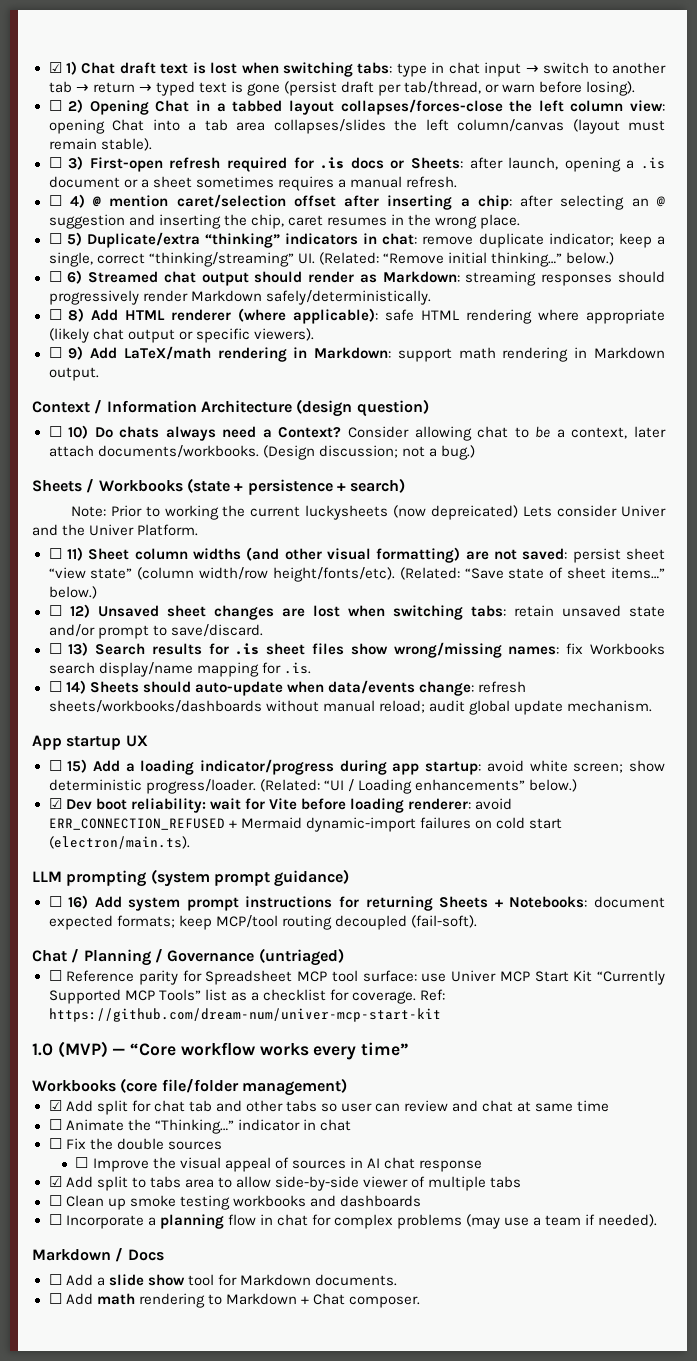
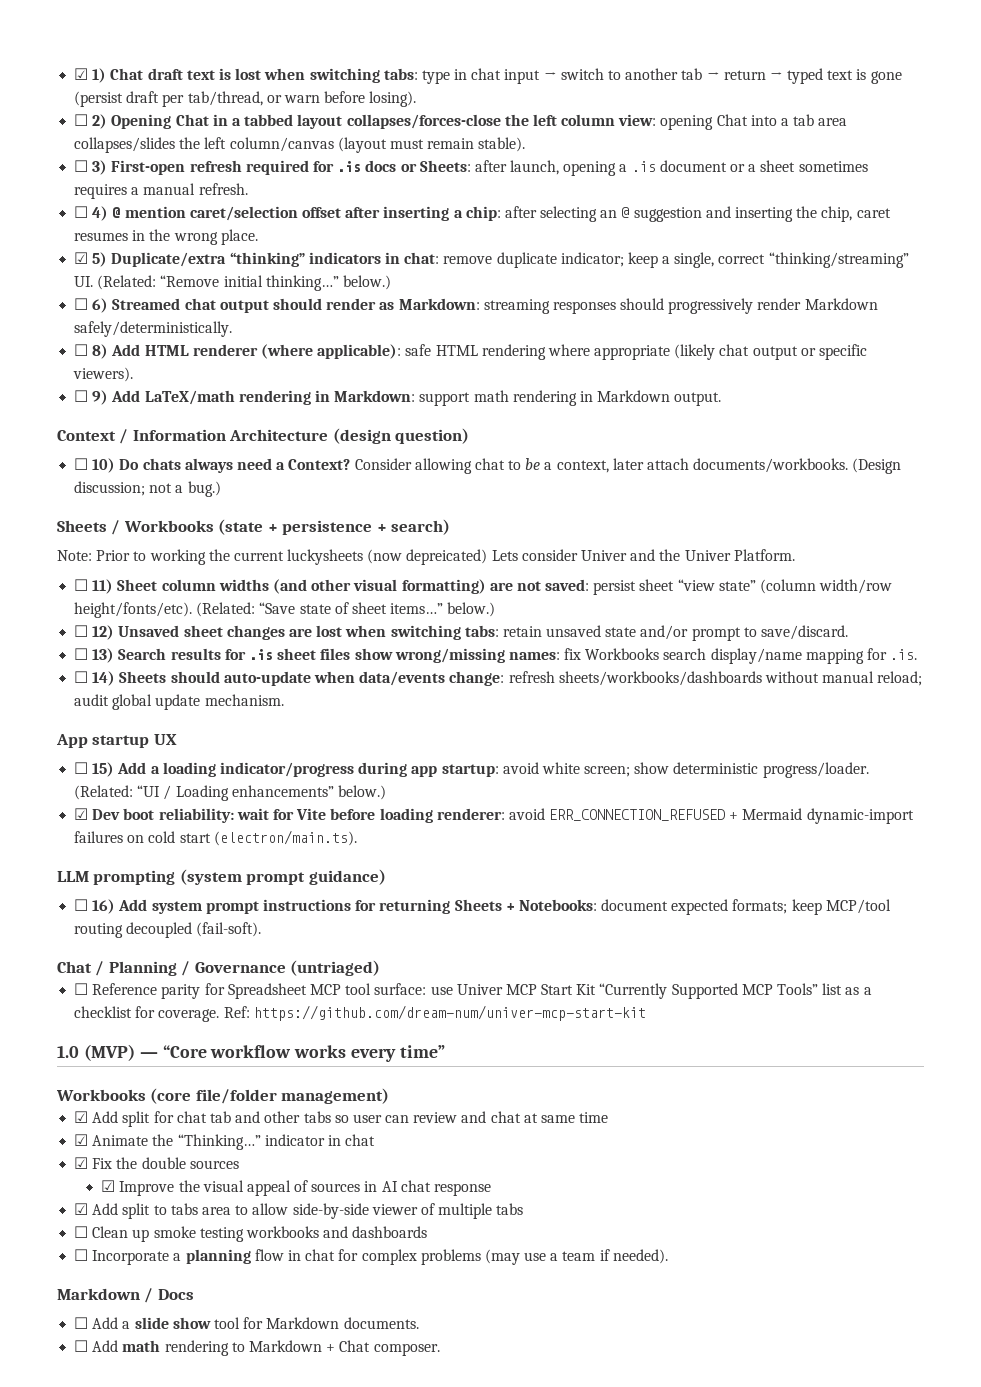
- ☐ 5) Duplicate/extra “thinking” indicators in chat: remove duplicate indicator; keep a single, correct “thinking/streaming” UI. (Related: “Remove initial thinking…” below.)
+ ☑ 5) Duplicate/extra “thinking” indicators in chat: remove duplicate indicator; keep a single, correct “thinking/streaming” UI. (Related: “Remove initial thinking…” below.)
- ☐ Animate the “Thinking…” indicator in chat
+ ☑ Animate the “Thinking…” indicator in chat
- ☐ Fix the double sources
+ ☑ Fix the double sources
- ☐ Improve the visual appeal of sources in AI chat response
+ ☑ Improve the visual appeal of sources in AI chat response

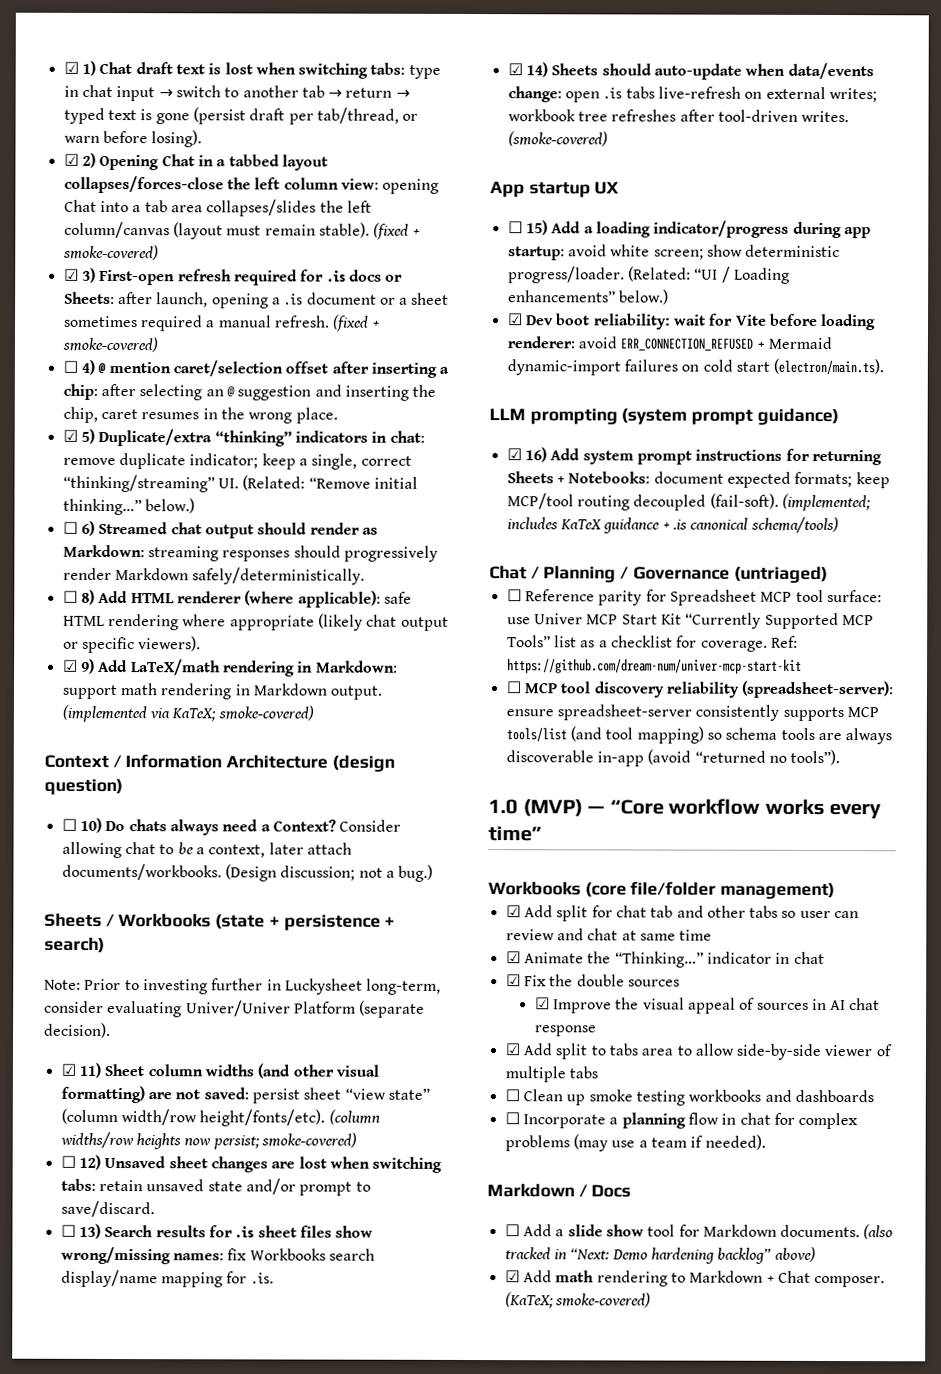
- ☐ 2) Opening Chat in a tabbed layout collapses/forces-close the left column view: opening Chat into a tab area collapses/slides the left column/canvas (layout must remain stable).
- ☐ 3) First-open refresh required for .is docs or Sheets: after launch, opening a .is document or a sheet sometimes requires a manual refresh.
+ ☑ 2) Opening Chat in a tabbed layout collapses/forces-close the left column view: opening Chat into a tab area collapses/slides the left column/canvas (layout must remain stable). (fixed + smoke-covered)
+ ☑ 3) First-open refresh required for .is docs or Sheets: after launch, opening a .is document or a sheet sometimes required a manual refresh. (fixed + smoke-covered)
- ☐ 9) Add LaTeX/math rendering in Markdown: support math rendering in Markdown output.
+ ☑ 9) Add LaTeX/math rendering in Markdown: support math rendering in Markdown output. (implemented via KaTeX; smoke-covered)
- Note: Prior to working the current luckysheets (now depreicated) Lets consider Univer and the Univer Platform.
- ☐ 11) Sheet column widths (and other visual formatting) are not saved: persist sheet “view state” (column width/row height/fonts/etc).
+ Note: Prior to investing further in Luckysheet long-term, consider evaluating Univer/Univer Platform (separate decision).
+ ☑ 11) Sheet column widths (and other visual formatting) are not saved: persist sheet “view state” (column width/row height/fonts/etc).
- (Related: “Save state of sheet items…” below.)
+ (column widths/row heights now persist; smoke-covered)
- ☐ 14) Sheets should auto-update when data/events change: refresh sheets/workbooks/dashboards without manual reload; audit global update mechanism.
+ ☑ 14) Sheets should auto-update when data/events change: open .is tabs live-refresh on external writes; workbook tree refreshes after tool-driven writes. (smoke-covered)
- ☐ 16) Add system prompt instructions for returning Sheets + Notebooks: document expected formats; keep MCP/tool routing decoupled (fail-soft).
+ ☑ 16) Add system prompt instructions for returning Sheets + Notebooks: document expected formats; keep MCP/tool routing decoupled (fail-soft). (implemented; includes KaTeX guidance + .is canonical schema/tools)
+ ☐ MCP tool discovery reliability (spreadsheet-server): ensure spreadsheet-server consistently supports MCP tools/list (and tool mapping) so schema tools are always discoverable in-app (avoid “returned no tools”).
- ☐ Add a slide show tool for Markdown documents.
- ☐ Add math rendering to Markdown + Chat composer.
+ ☐ Add a slide show tool for Markdown documents. (also tracked in “Next: Demo hardening backlog” above)
+ ☑ Add math rendering to Markdown + Chat composer.
+ (KaTeX; smoke-covered)

